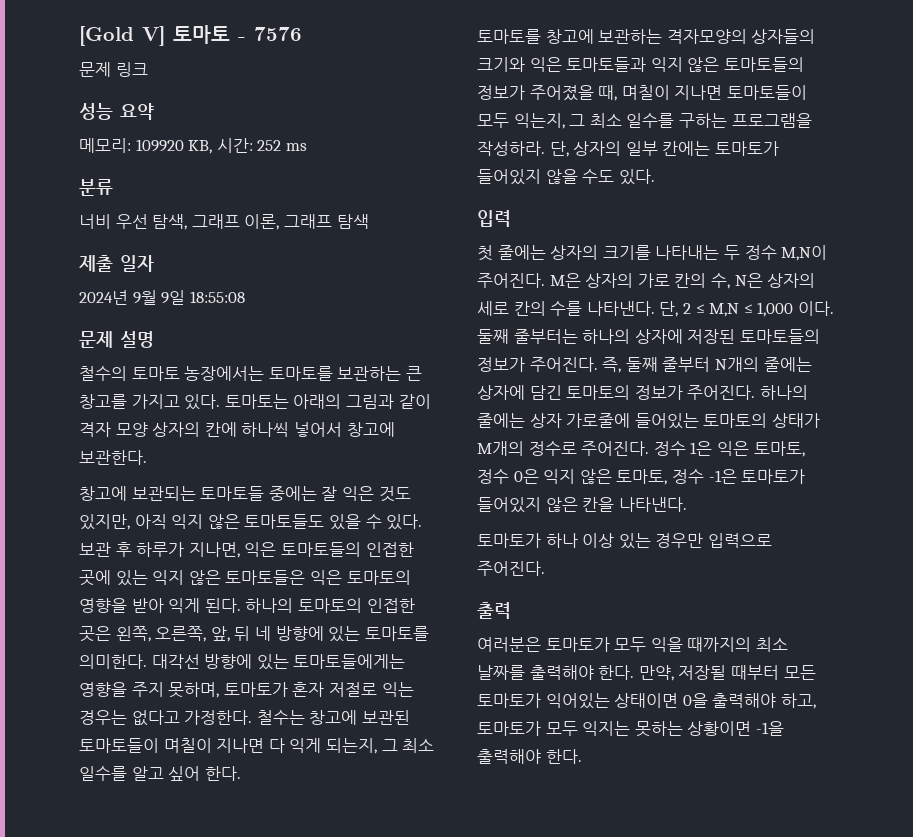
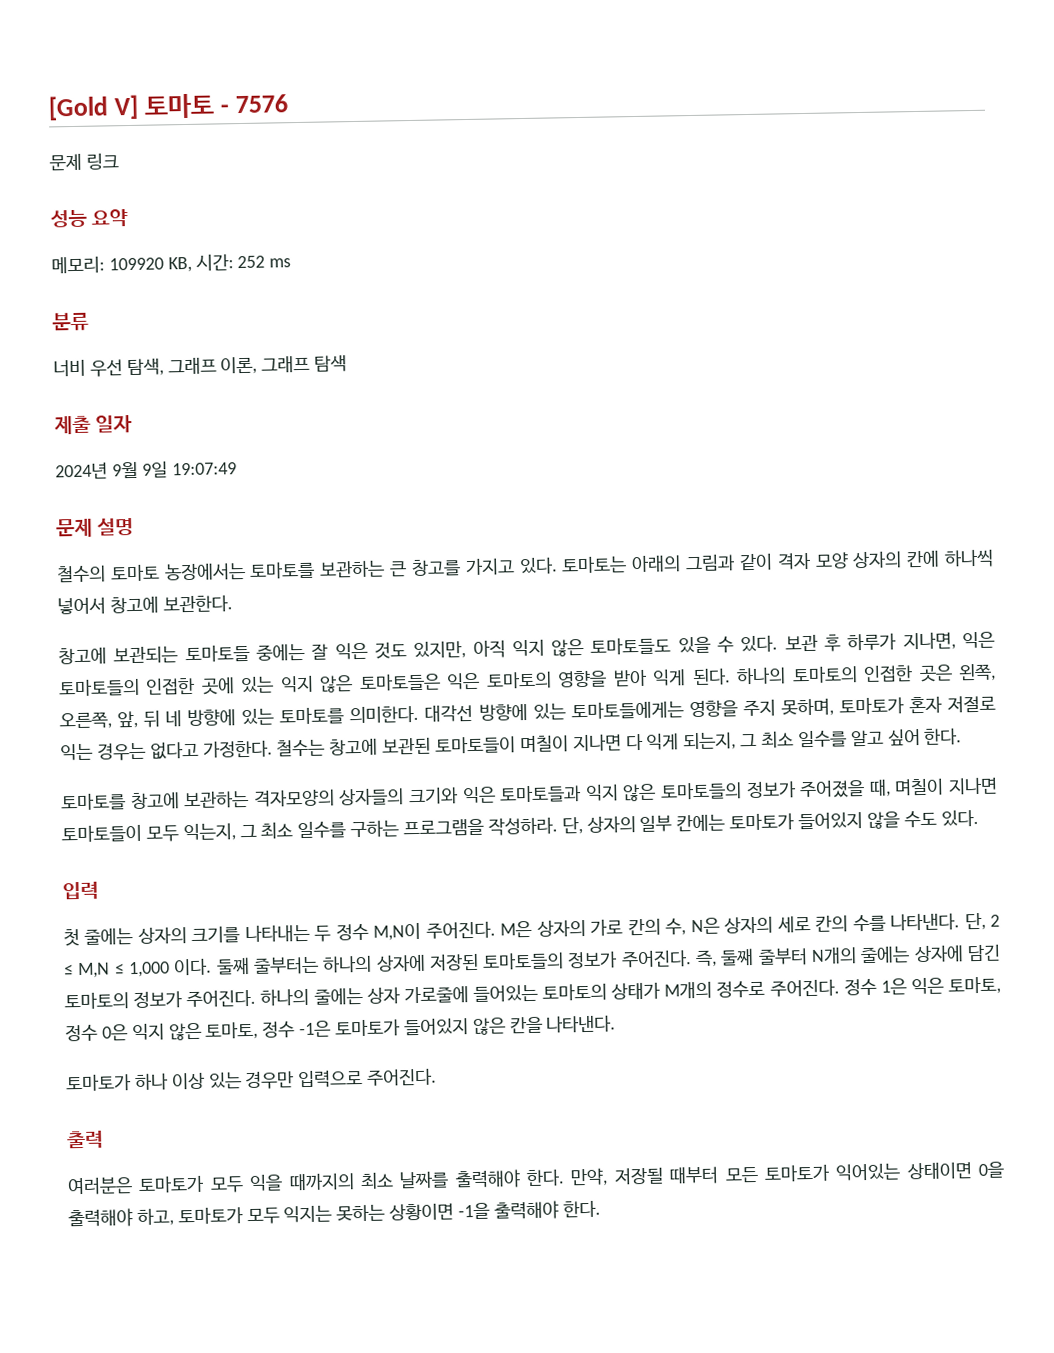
- 2024년 9월 9일 18:55:08
+ 2024년 9월 9일 19:07:49

